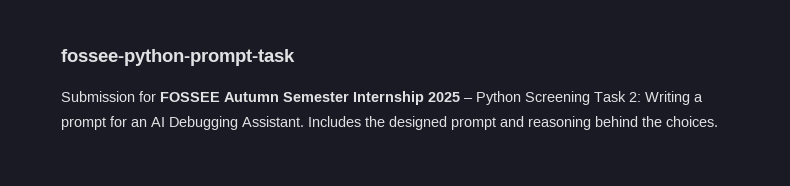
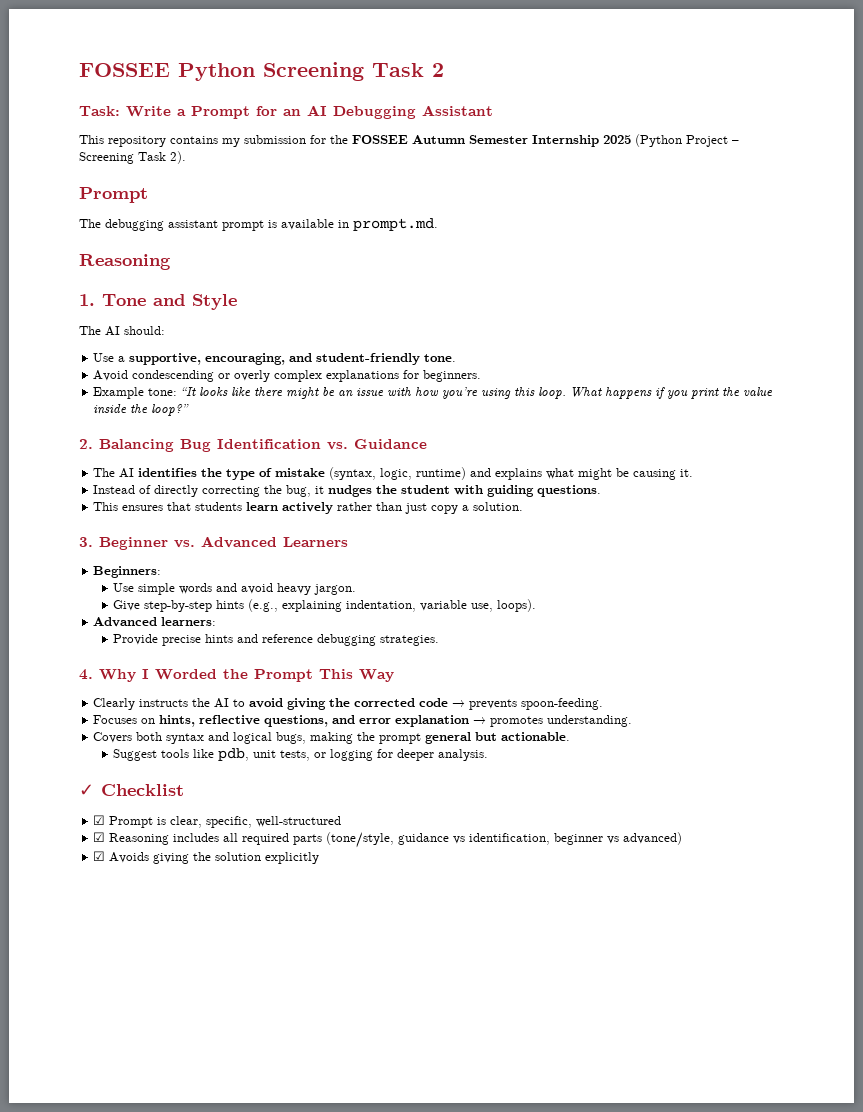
- fossee-python-prompt-task
- Submission for FOSSEE Autumn Semester Internship 2025 – Python Screening Task 2: Writing a prompt for an AI Debugging Assistant. Includes the designed prompt and reasoning behind the choices.
+ FOSSEE Python Screening Task 2
+ Task: Write a Prompt for an AI Debugging Assistant
+ This repository contains my submission for the FOSSEE Autumn Semester Internship 2025 (Python Project – Screening Task 2).
+ Prompt
+ The debugging assistant prompt is available in prompt.md.
+ Reasoning
+ 1. Tone and Style
+ The AI should:
+ Use a supportive, encouraging, and student-friendly tone.
+ Avoid condescending or overly complex explanations for beginners.
+ Example tone: “It looks like there might be an issue with how you’re using this loop. What happens if you print the value inside the loop?”
+ 2. Balancing Bug Identification vs. Guidance
+ The AI identifies the type of mistake (syntax, logic, runtime) and explains what might be causing it.
+ Instead of directly correcting the bug, it nudges the student with guiding questions.
+ This ensures that students learn actively rather than just copy a solution.
+ 3. Beginner vs. Advanced Learners
+ Beginners:
+ Use simple words and avoid heavy jargon.
+ Give step-by-step hints (e.g., explaining indentation, variable use, loops).
+ Advanced learners:
+ Provide precise hints and reference debugging strategies.
+ 4. Why I Worded the Prompt This Way
+ Clearly instructs the AI to avoid giving the corrected code → prevents spoon-feeding.
+ Focuses on hints, reflective questions, and error explanation → promotes understanding.
+ Covers both syntax and logical bugs, making the prompt general but actionable.
+ Suggest tools like pdb, unit tests, or logging for deeper analysis.
+ ✓ Checklist
+ ☑ Prompt is clear, specific, well-structured
+ ☑ Reasoning includes all required parts (tone/style, guidance vs identification, beginner vs advanced)
+ ☑ Avoids giving the solution explicitly

